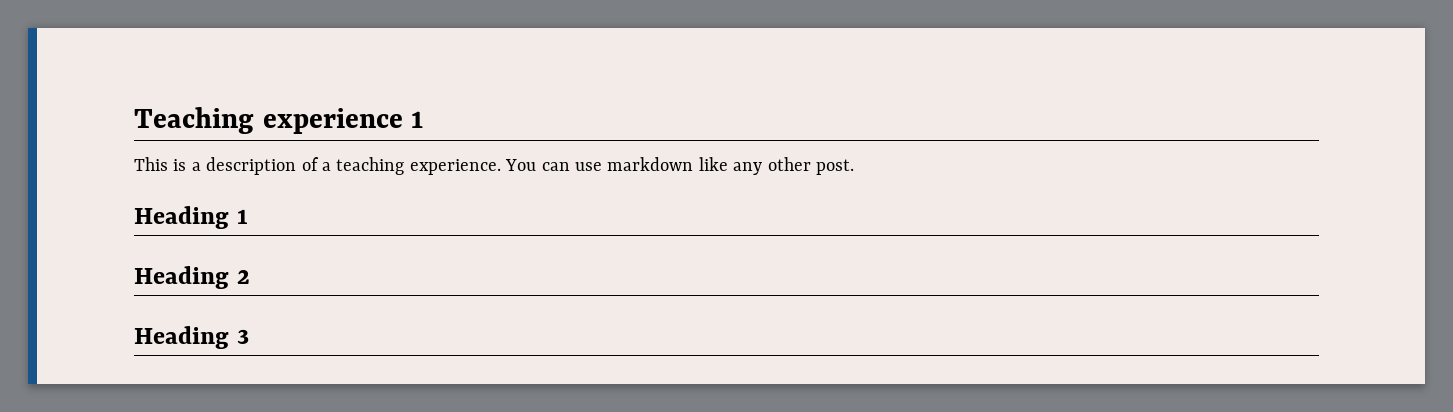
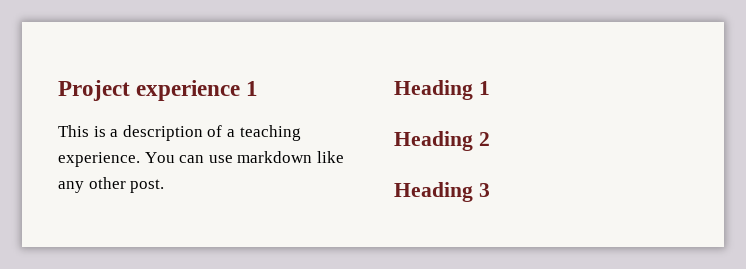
- Teaching experience 1
+ Project experience 1

